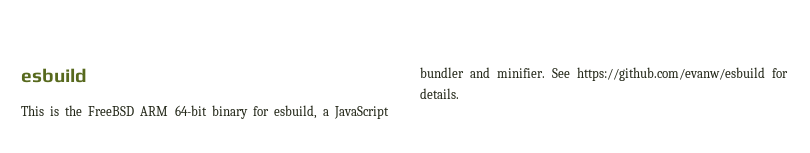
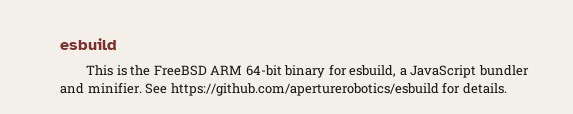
- See https://github.com/evanw/esbuild for details.
+ See https://github.com/aperturerobotics/esbuild for details.

